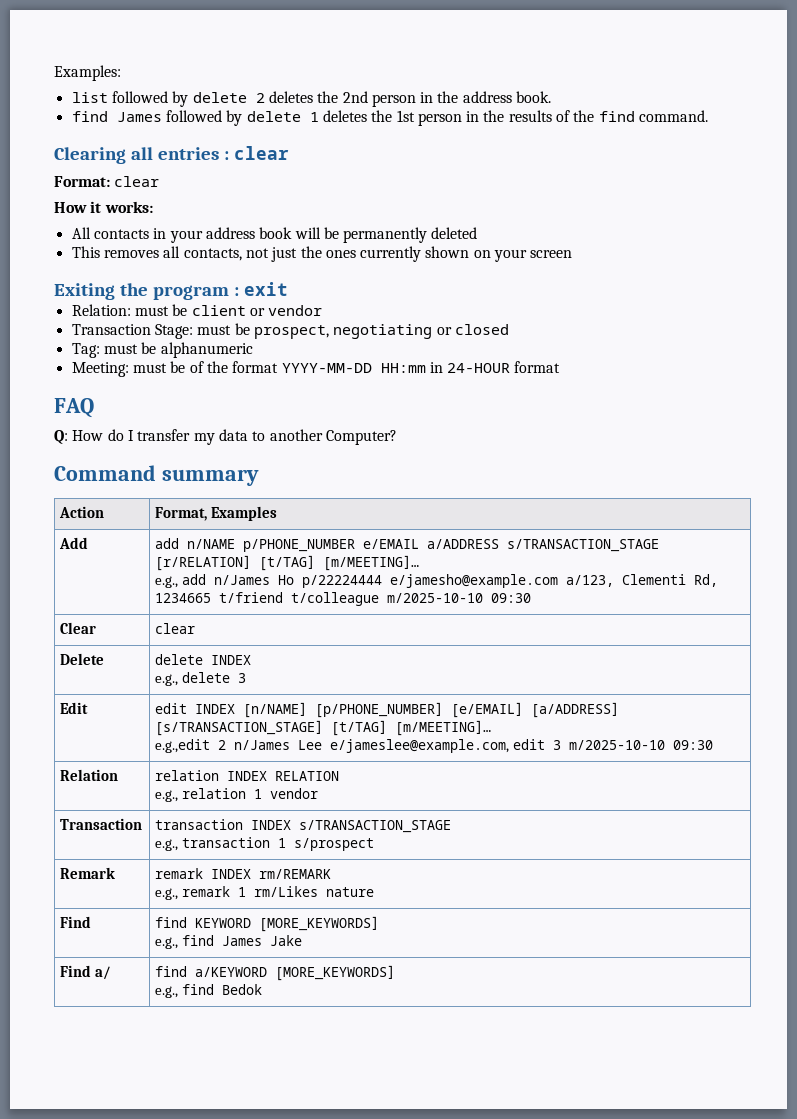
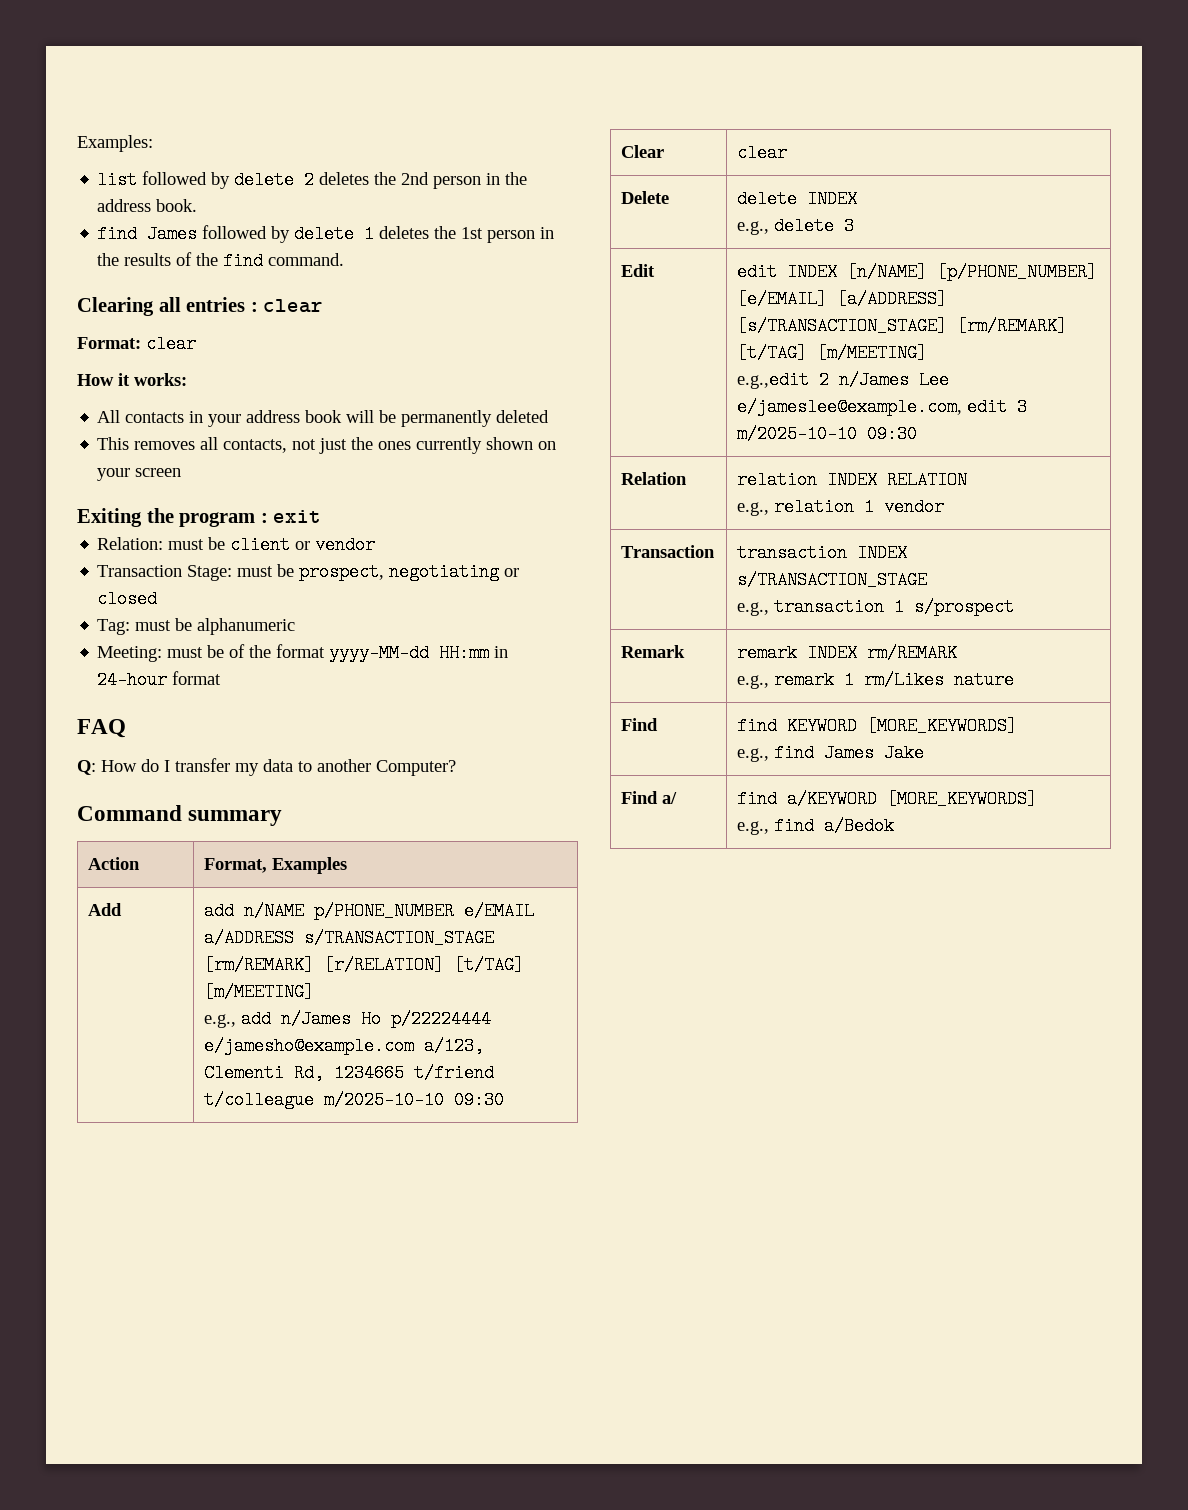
- Meeting: must be of the format YYYY-MM-DD HH:mm in 24-HOUR format
+ Meeting: must be of the format yyyy-MM-dd HH:mm in 24-hour format
- Add | add n/NAME p/PHONE_NUMBER e/EMAIL a/ADDRESS s/TRANSACTION_STAGE [r/RELATION] [t/TAG] [m/MEETING]…
+ Add | add n/NAME p/PHONE_NUMBER e/EMAIL a/ADDRESS s/TRANSACTION_STAGE [rm/REMARK] [r/RELATION] [t/TAG] [m/MEETING]
- Edit | edit INDEX [n/NAME] [p/PHONE_NUMBER] [e/EMAIL] [a/ADDRESS] [s/TRANSACTION_STAGE] [t/TAG] [m/MEETING]…
+ Edit | edit INDEX [n/NAME] [p/PHONE_NUMBER] [e/EMAIL] [a/ADDRESS] [s/TRANSACTION_STAGE] [rm/REMARK] [t/TAG] [m/MEETING]
  Find a/ | find a/KEYWORD [MORE_KEYWORDS]
- e.g., find Bedok
+ e.g., find a/Bedok

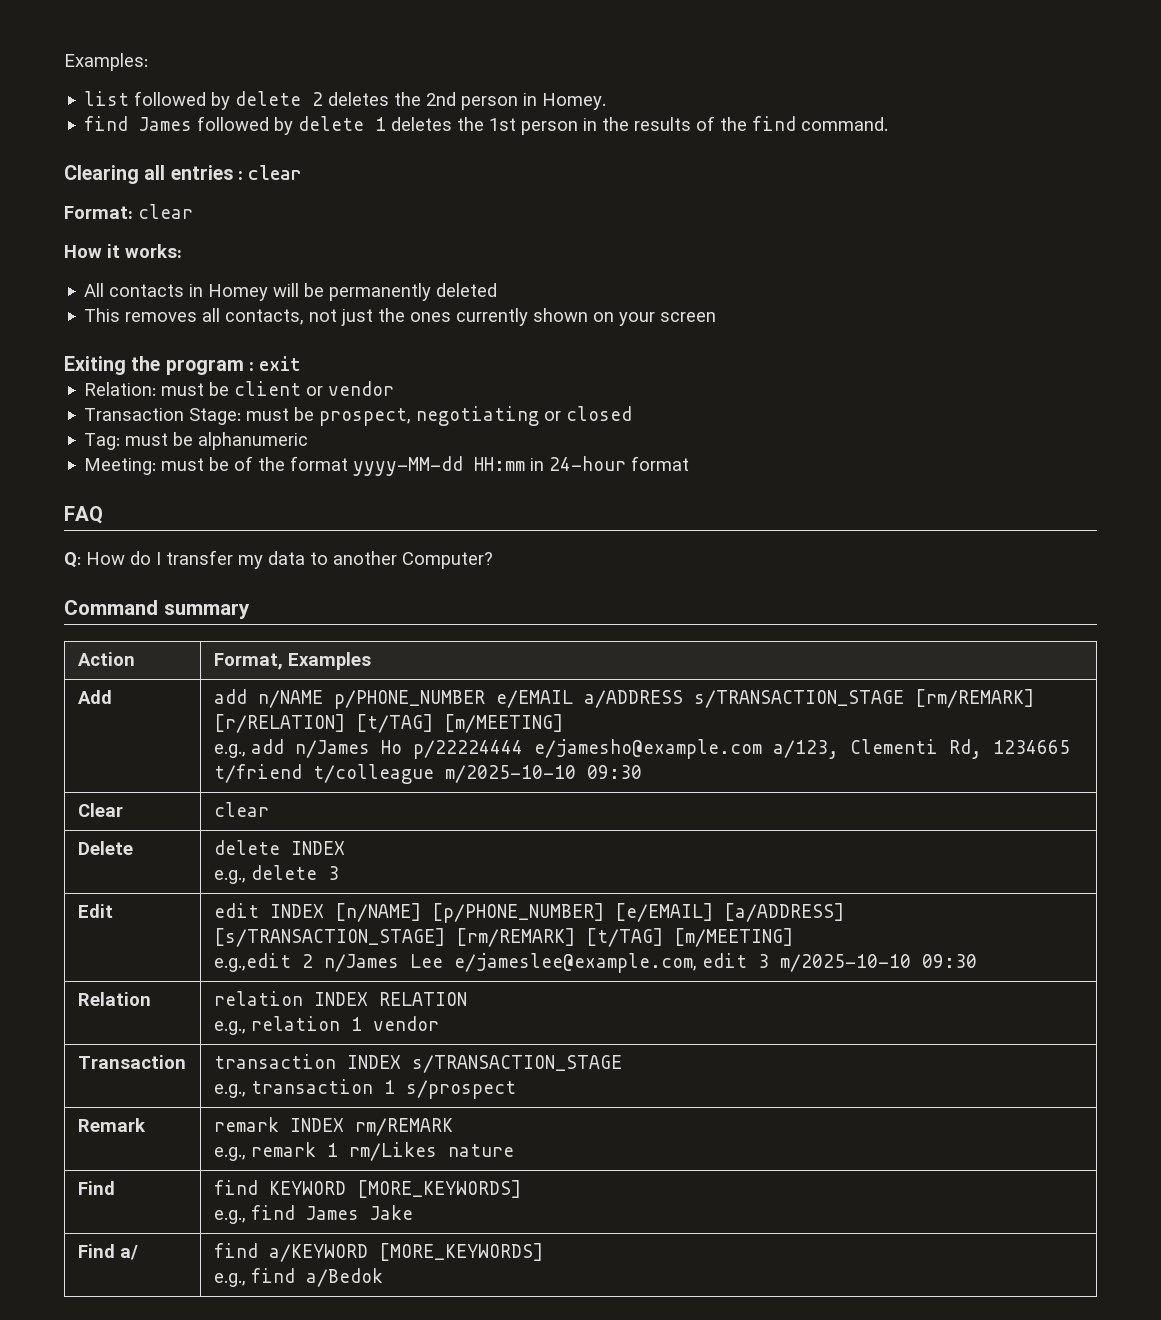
- list followed by delete 2 deletes the 2nd person in the address book.
+ list followed by delete 2 deletes the 2nd person in Homey.
- All contacts in your address book will be permanently deleted
+ All contacts in Homey will be permanently deleted

